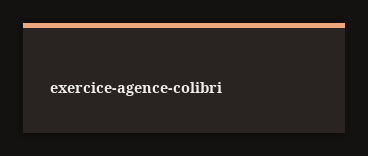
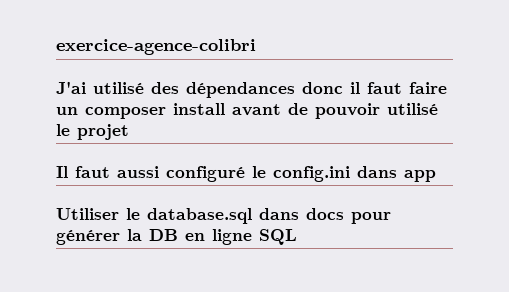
+ J'ai utilisé des dépendances donc il faut faire un composer install avant de pouvoir utilisé le projet
+ Il faut aussi configuré le config.ini dans app
+ Utiliser le database.sql dans docs pour générer la DB en ligne SQL

